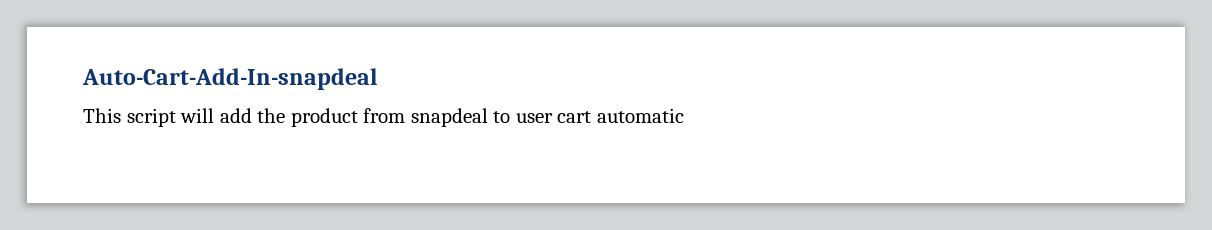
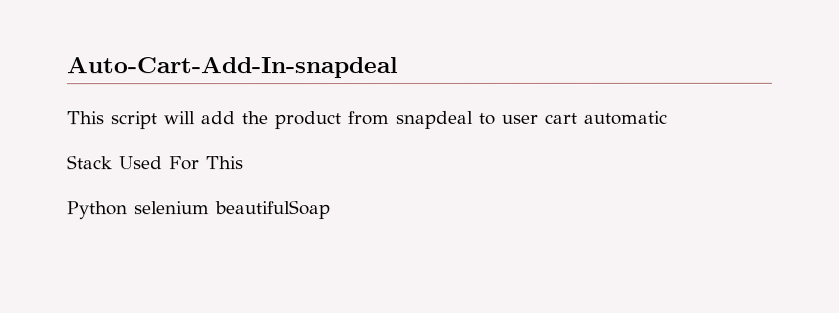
+ Stack Used For This
+ Python selenium beautifulSoap

